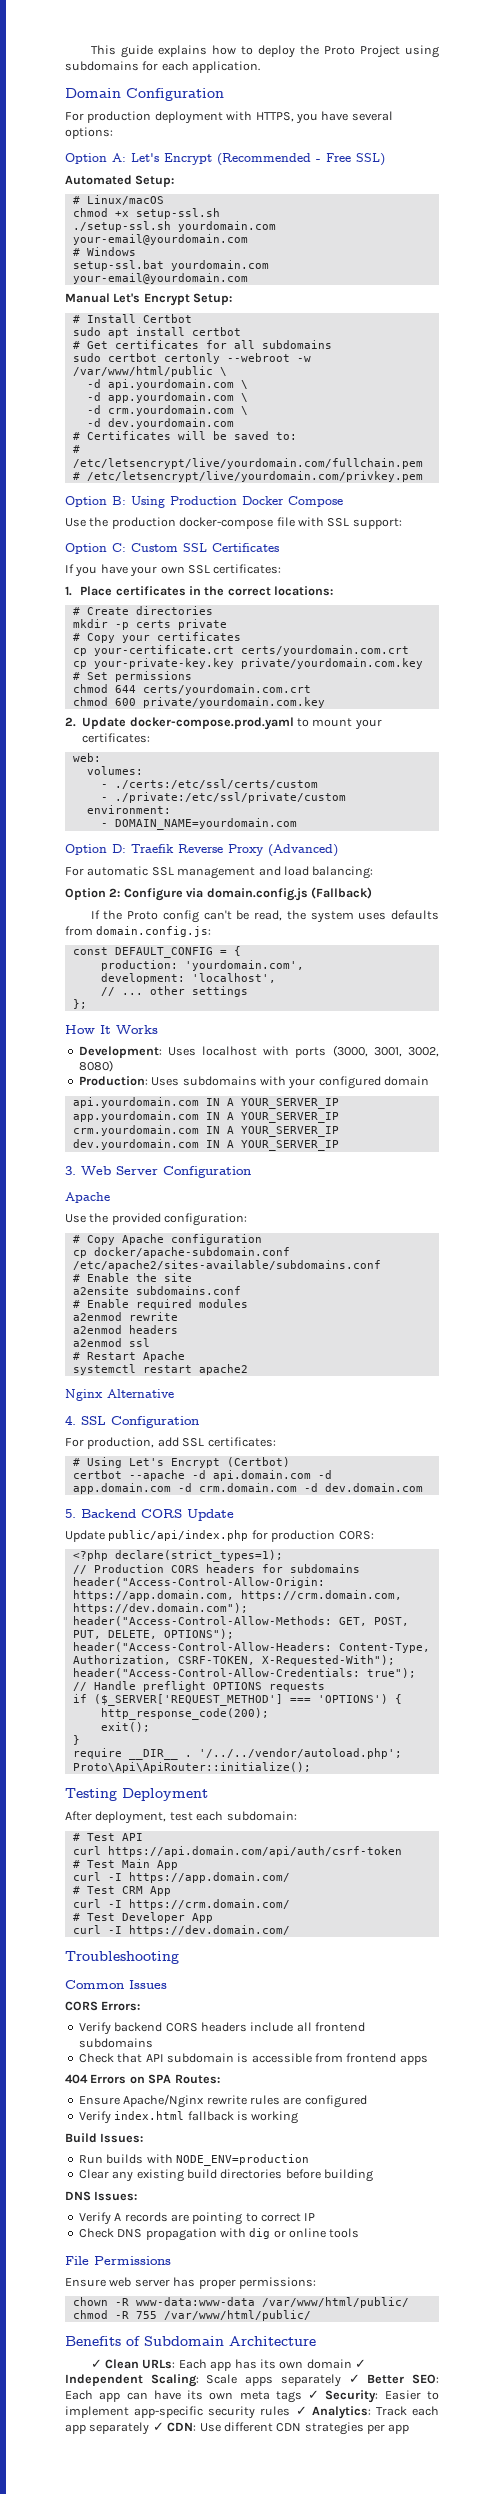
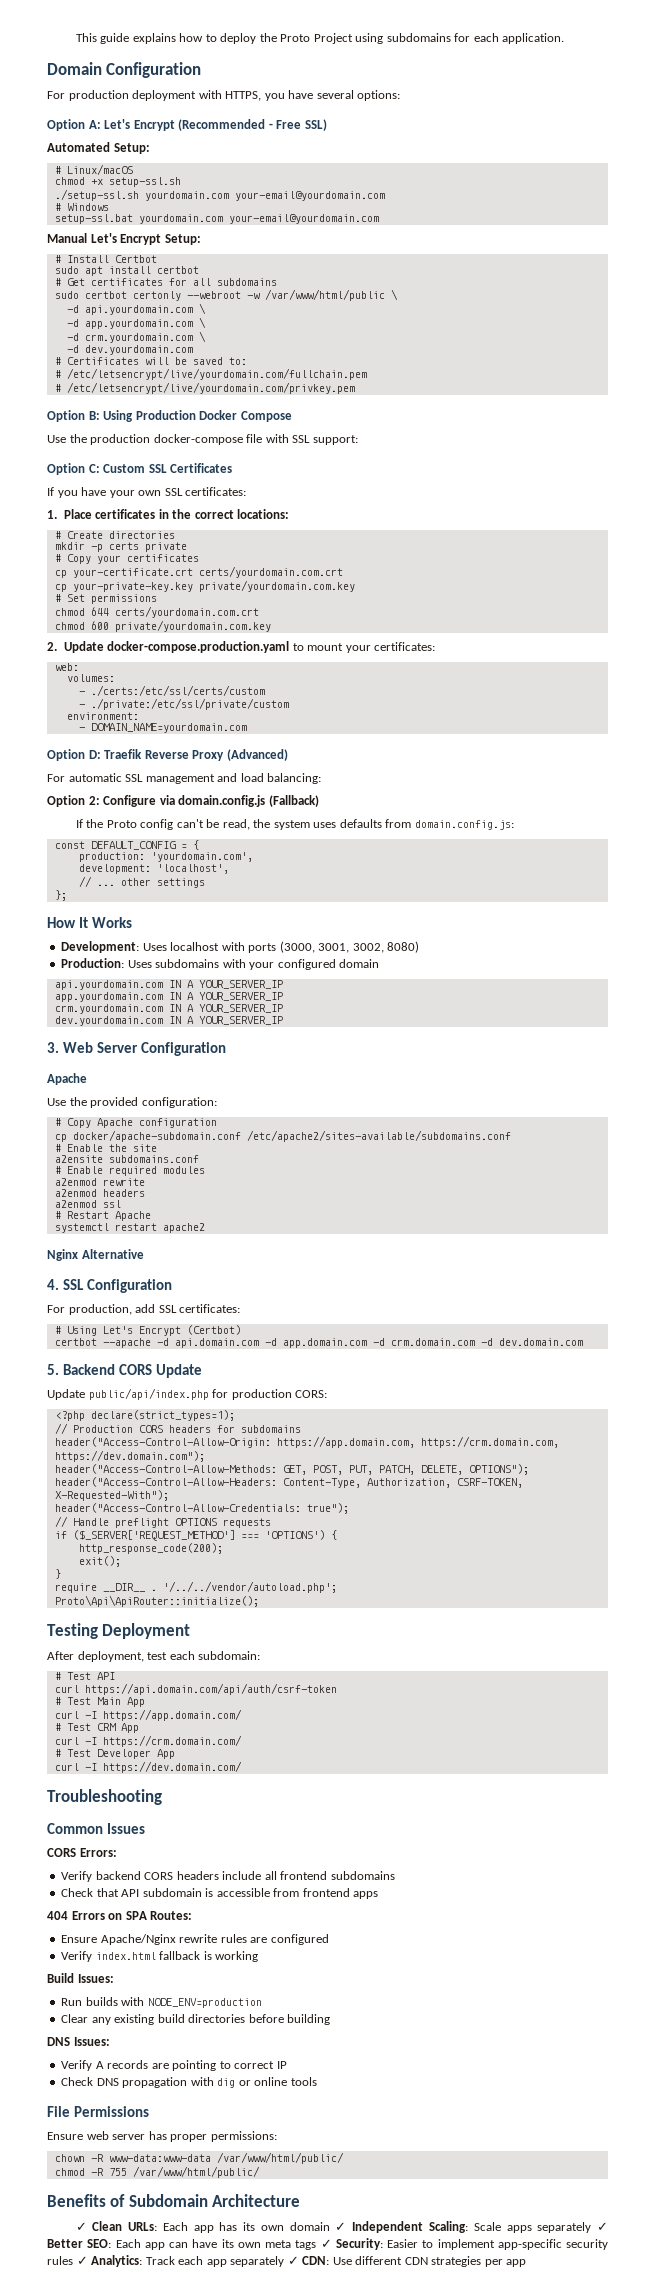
- 2. Update docker-compose.prod.yaml to mount your certificates:
+ 2. Update docker-compose.production.yaml to mount your certificates:
- header("Access-Control-Allow-Methods: GET, POST, PUT, DELETE, OPTIONS");
+ header("Access-Control-Allow-Methods: GET, POST, PUT, PATCH, DELETE, OPTIONS");

